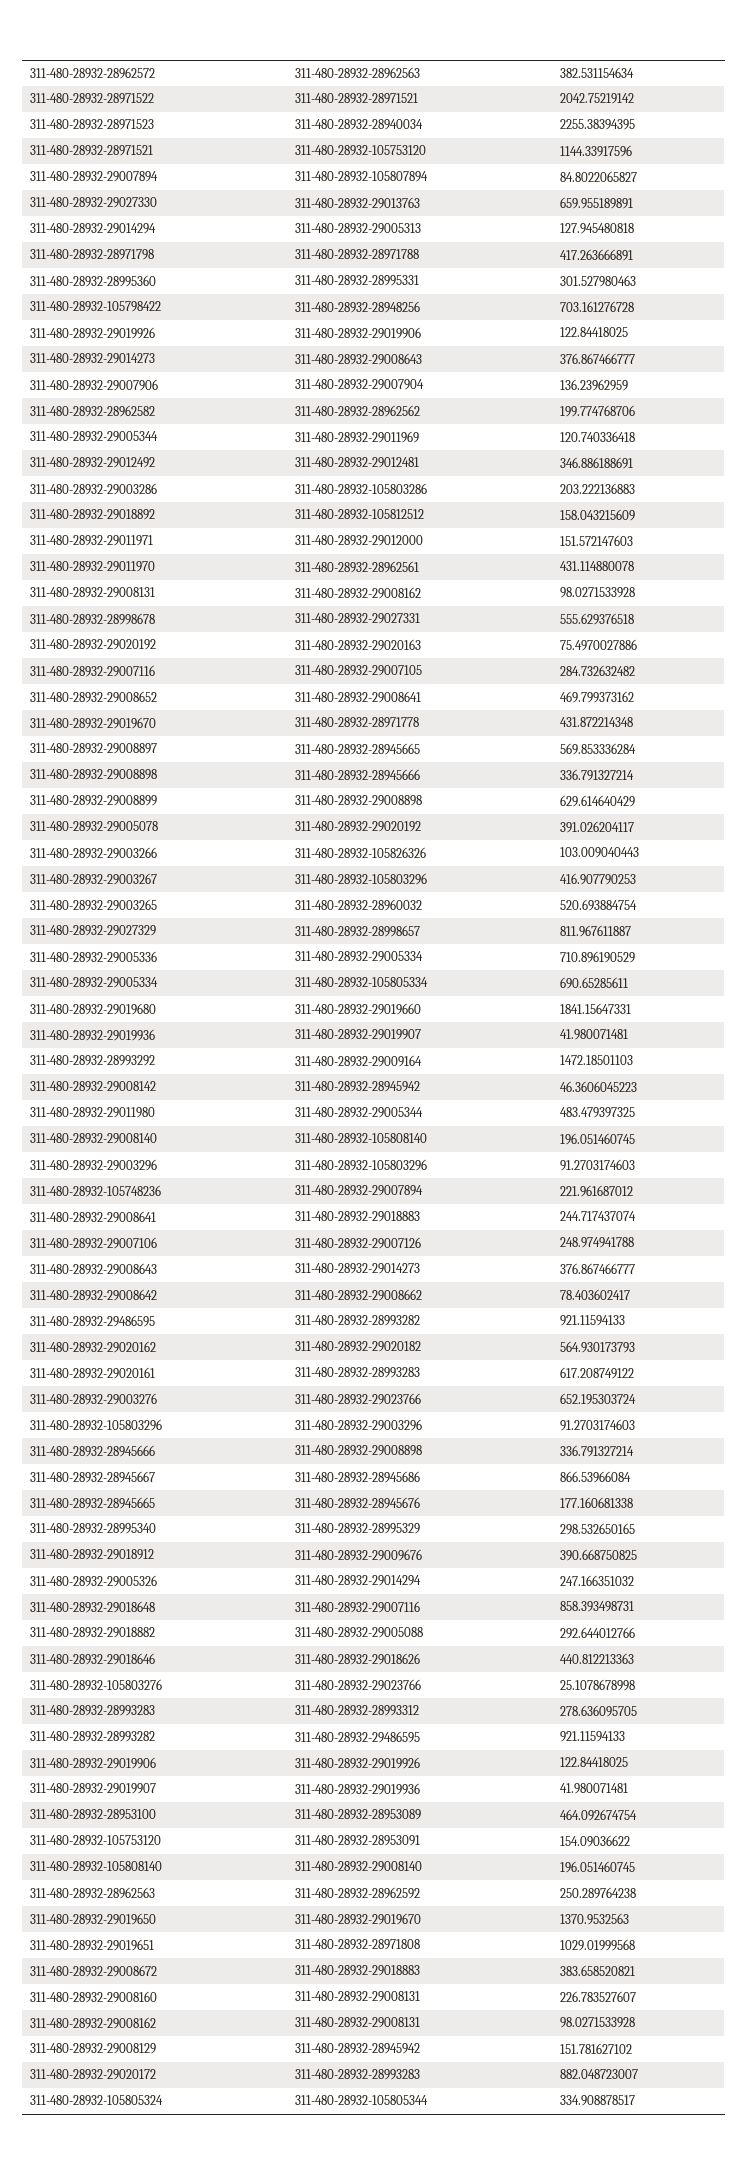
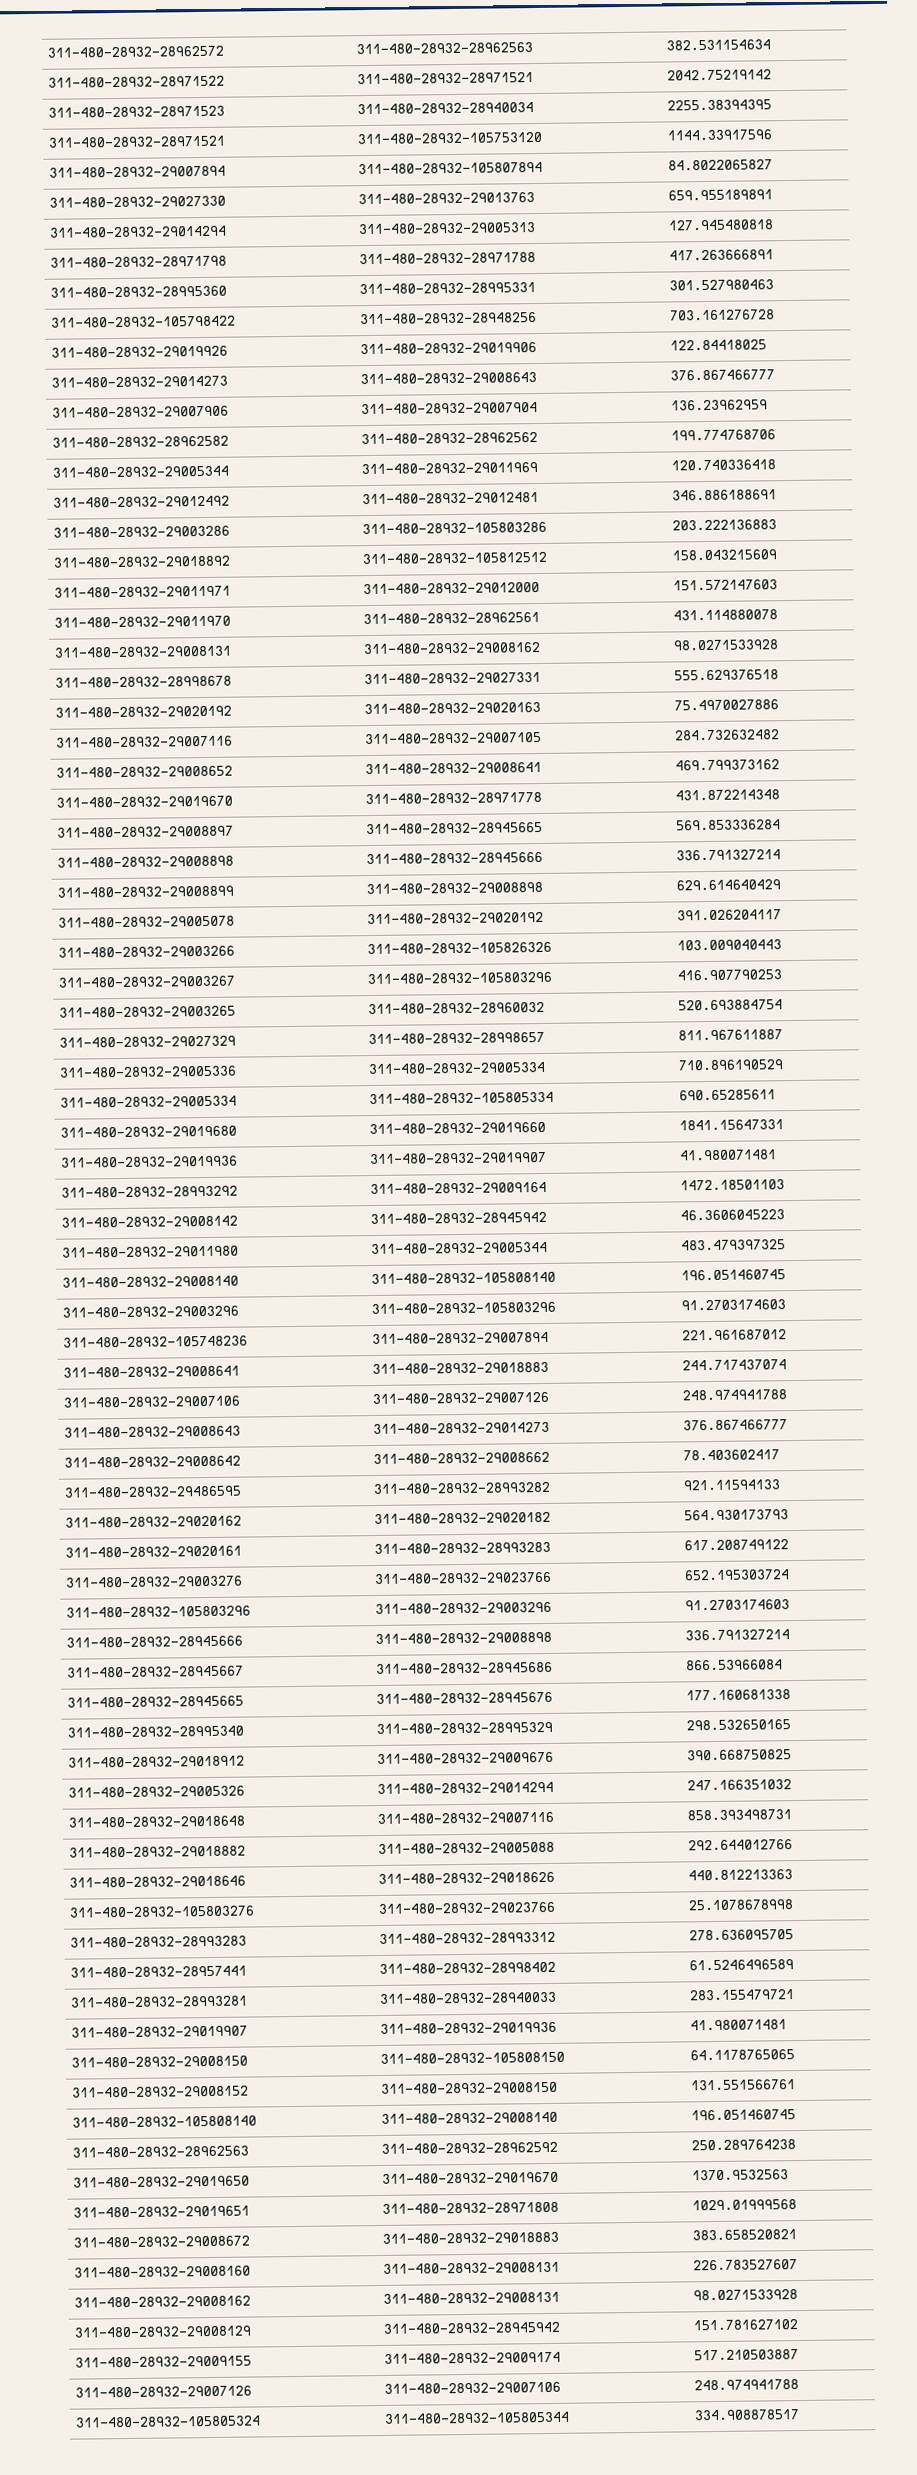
- 311-480-28932-28993282 | 311-480-28932-29486595 | 921.11594133
- 311-480-28932-29019906 | 311-480-28932-29019926 | 122.84418025
+ 311-480-28932-28957441 | 311-480-28932-28998402 | 61.5246496589
+ 311-480-28932-28993281 | 311-480-28932-28940033 | 283.155479721
  311-480-28932-29019907 | 311-480-28932-29019936 | 41.980071481
- 311-480-28932-28953100 | 311-480-28932-28953089 | 464.092674754
- 311-480-28932-105753120 | 311-480-28932-28953091 | 154.09036622
+ 311-480-28932-29008150 | 311-480-28932-105808150 | 64.1178765065
+ 311-480-28932-29008152 | 311-480-28932-29008150 | 131.551566761
- 311-480-28932-29020172 | 311-480-28932-28993283 | 882.048723007
+ 311-480-28932-29009155 | 311-480-28932-29009174 | 517.210503887
+ 311-480-28932-29007126 | 311-480-28932-29007106 | 248.974941788

